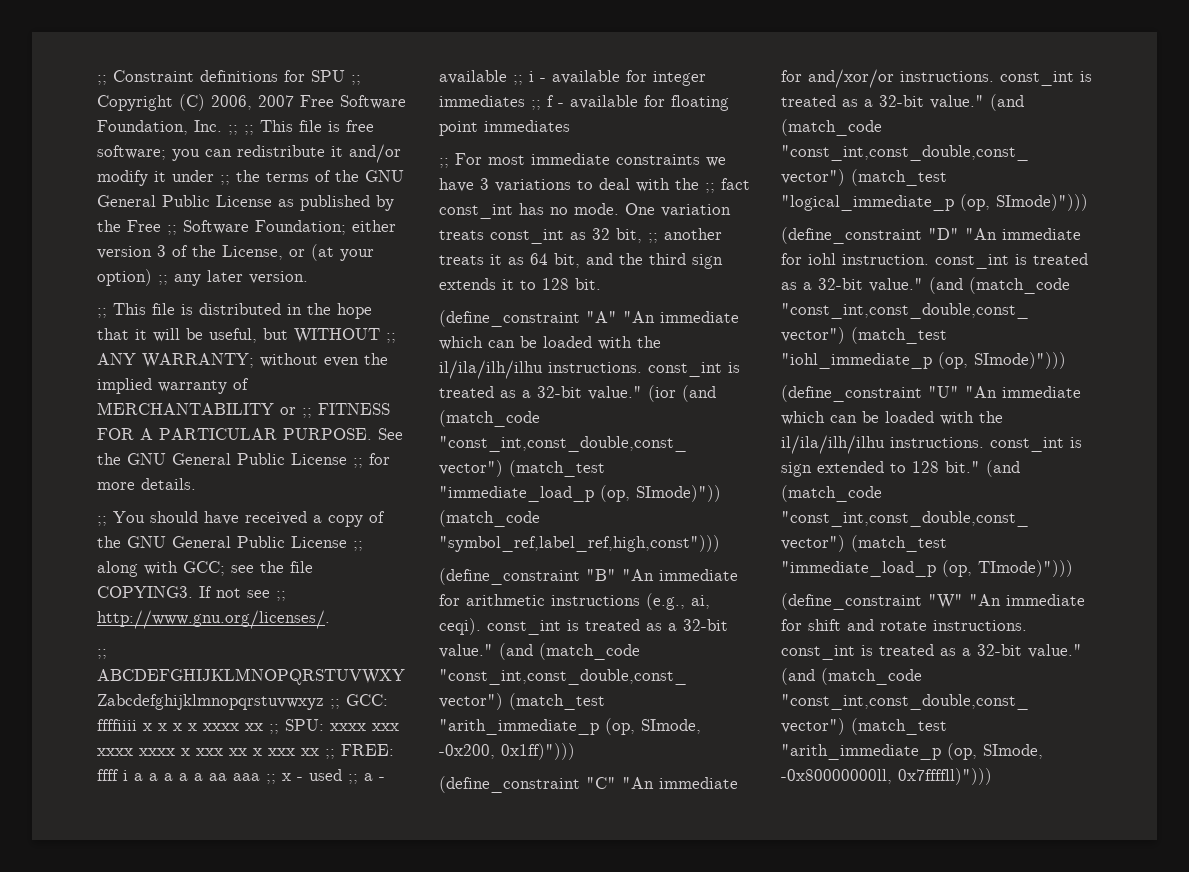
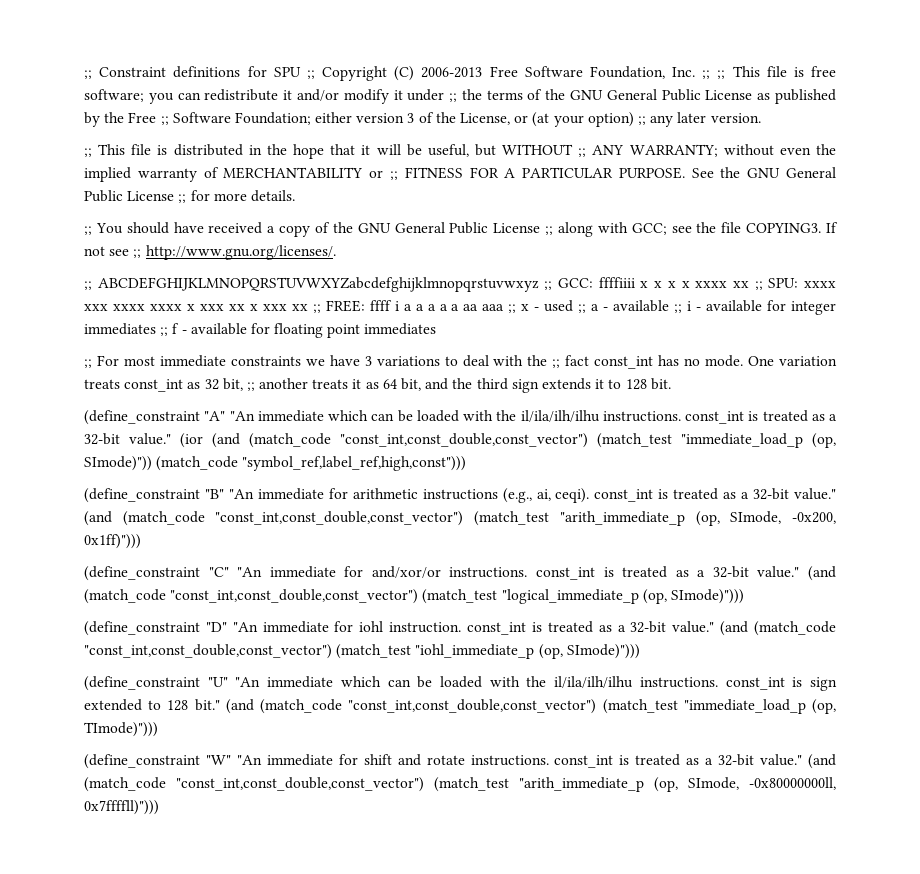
- ;; Constraint definitions for SPU ;; Copyright (C) 2006, 2007 Free Software Foundation, Inc. ;; ;; This file is free software; you can redistribute it and/or modify it under ;; the terms of the GNU General Public License as published by the Free ;; Software Foundation; either version 3 of the License, or (at your option) ;; any later version.
+ ;; Constraint definitions for SPU ;; Copyright (C) 2006-2013 Free Software Foundation, Inc. ;; ;; This file is free software; you can redistribute it and/or modify it under ;; the terms of the GNU General Public License as published by the Free ;; Software Foundation; either version 3 of the License, or (at your option) ;; any later version.

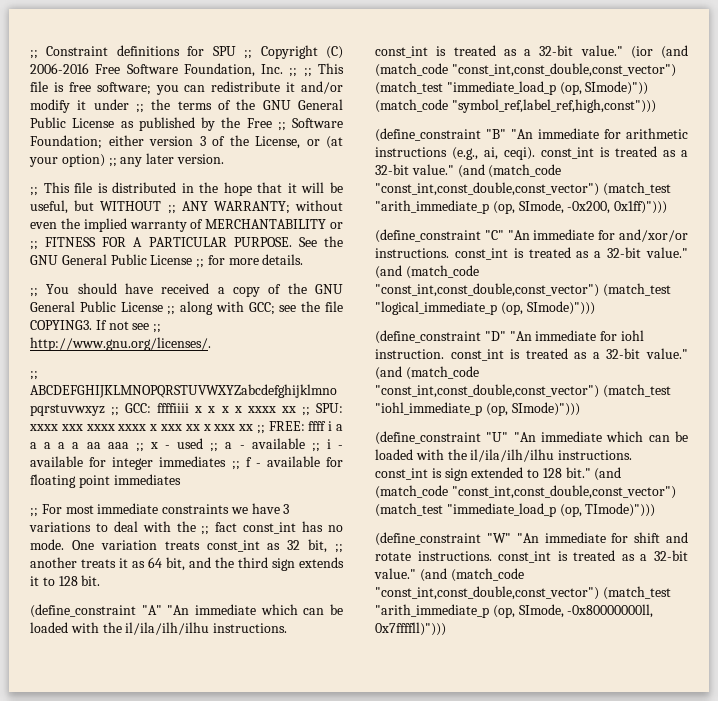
- ;; Constraint definitions for SPU ;; Copyright (C) 2006-2013 Free Software Foundation, Inc. ;; ;; This file is free software; you can redistribute it and/or modify it under ;; the terms of the GNU General Public License as published by the Free ;; Software Foundation; either version 3 of the License, or (at your option) ;; any later version.
+ ;; Constraint definitions for SPU ;; Copyright (C) 2006-2016 Free Software Foundation, Inc. ;; ;; This file is free software; you can redistribute it and/or modify it under ;; the terms of the GNU General Public License as published by the Free ;; Software Foundation; either version 3 of the License, or (at your option) ;; any later version.

